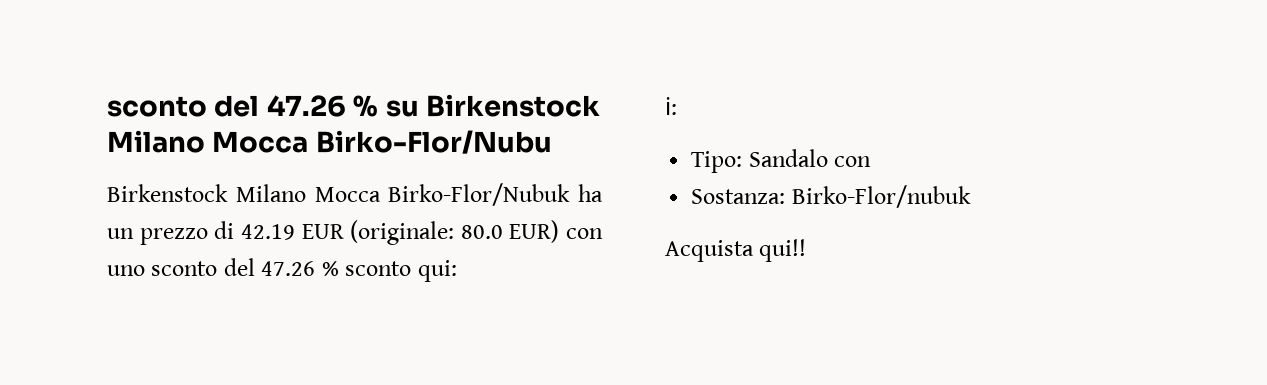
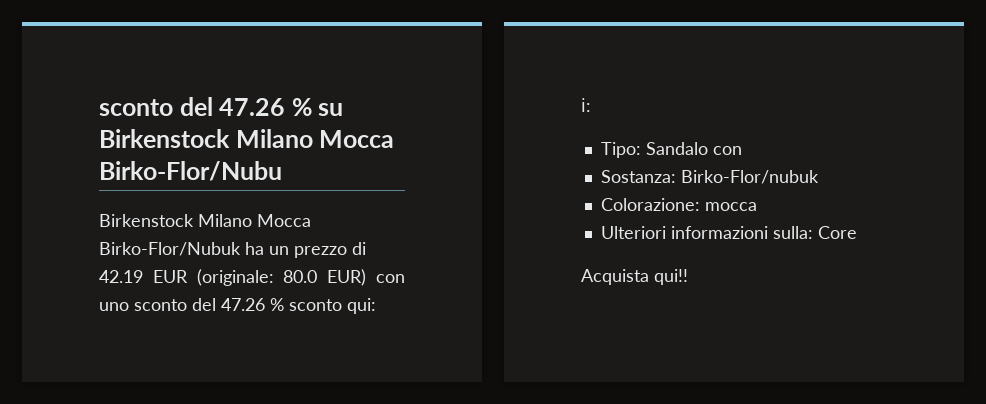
+ Colorazione: mocca
+ Ulteriori informazioni sulla: Core

